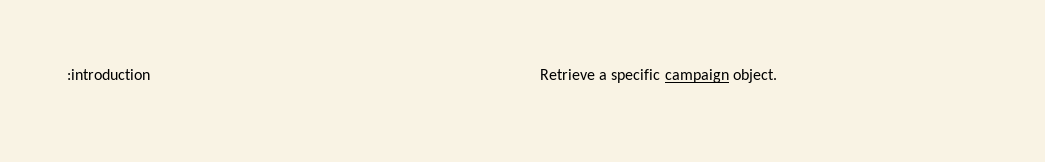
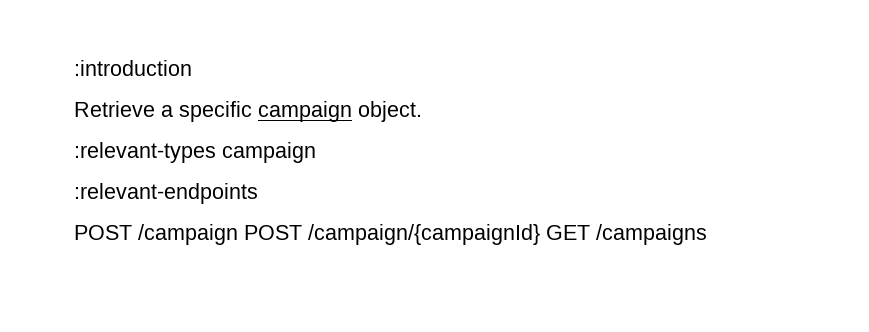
+ :relevant-types campaign
+ :relevant-endpoints
+ POST /campaign POST /campaign/{campaignId} GET /campaigns

